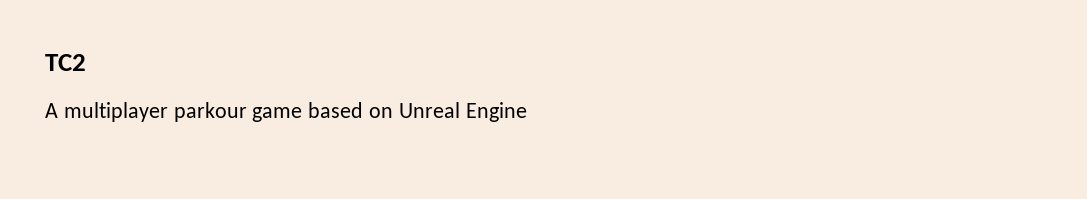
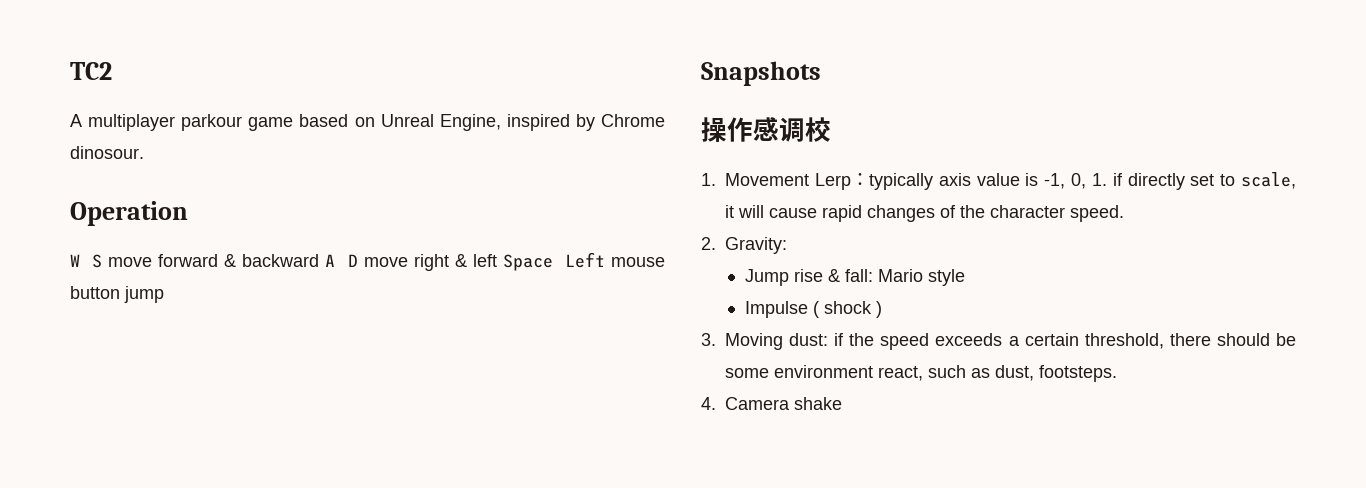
- A multiplayer parkour game based on Unreal Engine
+ A multiplayer parkour game based on Unreal Engine, inspired by Chrome dinosour.
+ Operation
+ W S move forward & backward A D move right & left Space Left mouse button jump
+ Snapshots
+ 操作感调校
+ 1. Movement Lerp：typically axis value is -1, 0, 1. if directly set to scale, it will cause rapid changes of the character speed.
+ 2. Gravity:
+ Jump rise & fall: Mario style
+ Impulse ( shock )
+ 3. Moving dust: if the speed exceeds a certain threshold, there should be some environment react, such as dust, footsteps.
+ 4. Camera shake

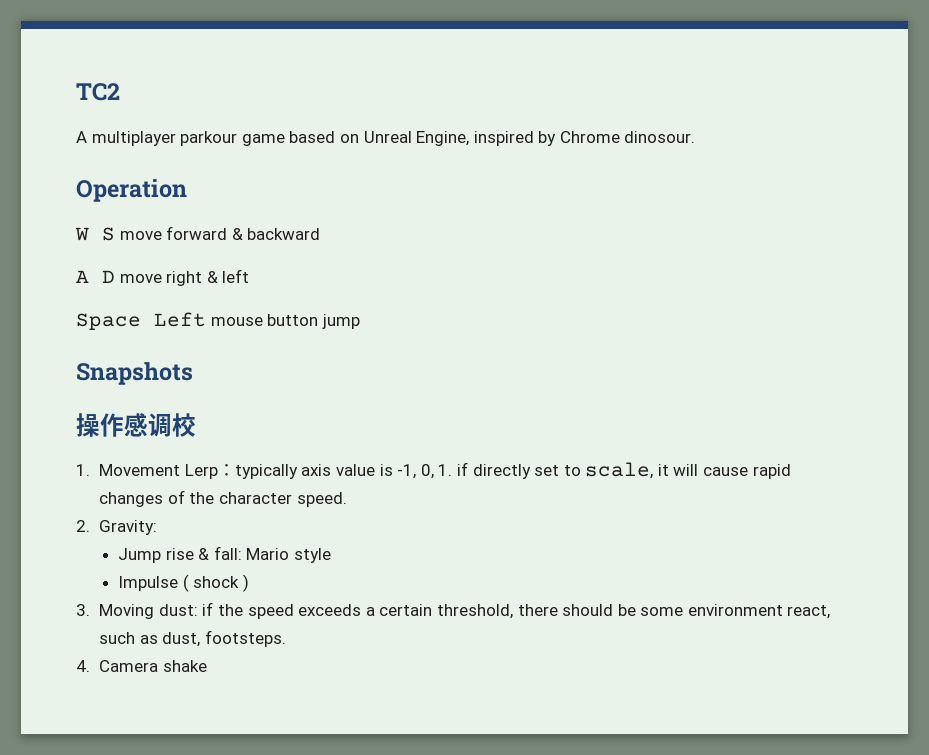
- W S move forward & backward A D move right & left Space Left mouse button jump
+ W S move forward & backward
+ A D move right & left
+ Space Left mouse button jump

